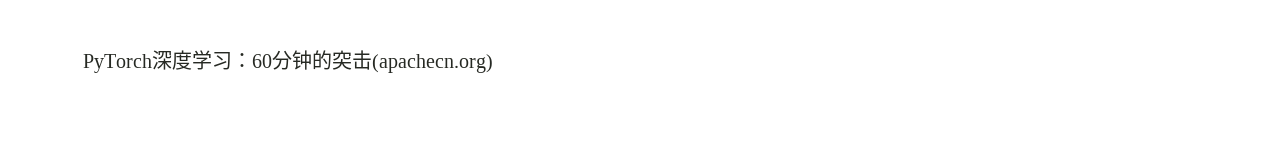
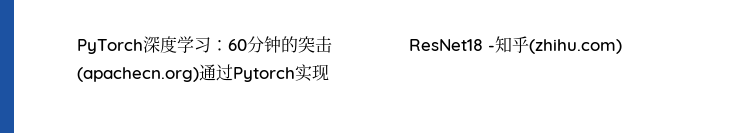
- PyTorch深度学习：60分钟的突击(apachecn.org)
+ PyTorch深度学习：60分钟的突击(apachecn.org)通过Pytorch实现ResNet18 -知乎(zhihu.com)

